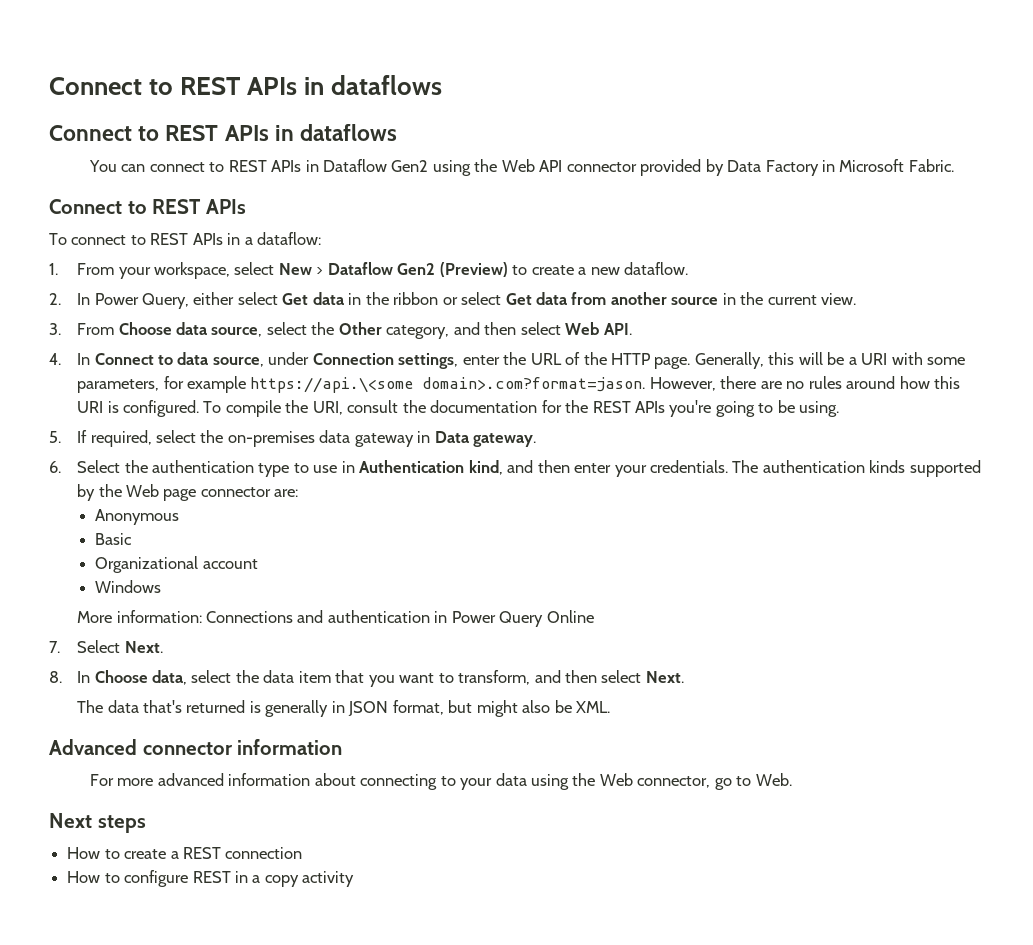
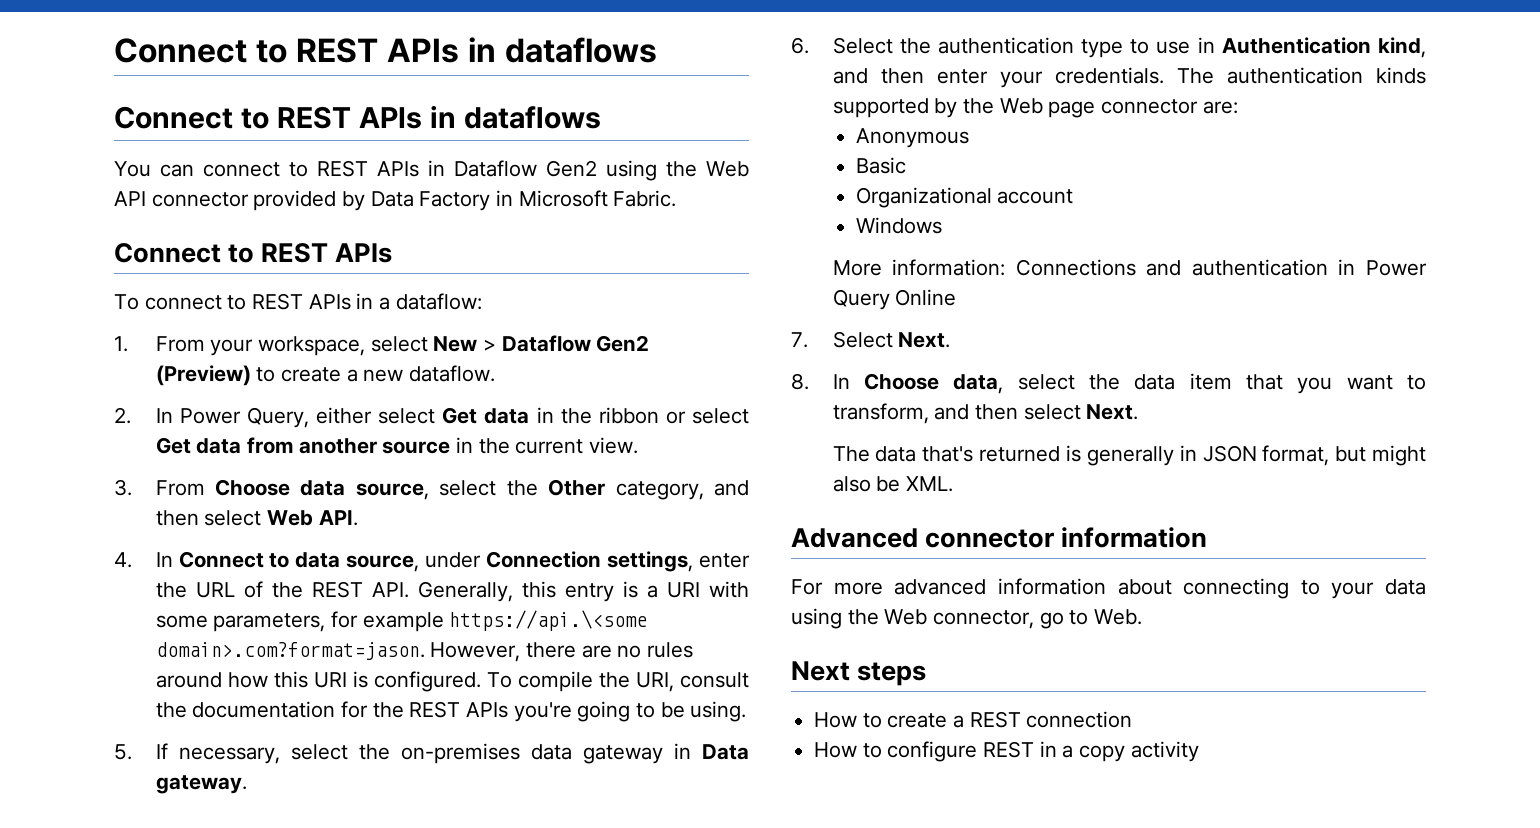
- 4. In Connect to data source, under Connection settings, enter the URL of the HTTP page. Generally, this will be a URI with some parameters, for example https://api.\<some domain>.com?format=jason. However, there are no rules around how this URI is configured.
+ 4. In Connect to data source, under Connection settings, enter the URL of the REST API. Generally, this entry is a URI with some parameters, for example https://api.\<some domain>.com?format=jason. However, there are no rules around how this URI is configured.
- 5. If required, select the on-premises data gateway in Data gateway.
+ 5. If necessary, select the on-premises data gateway in Data gateway.

